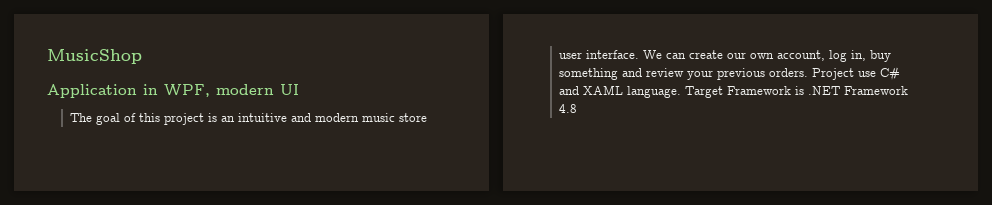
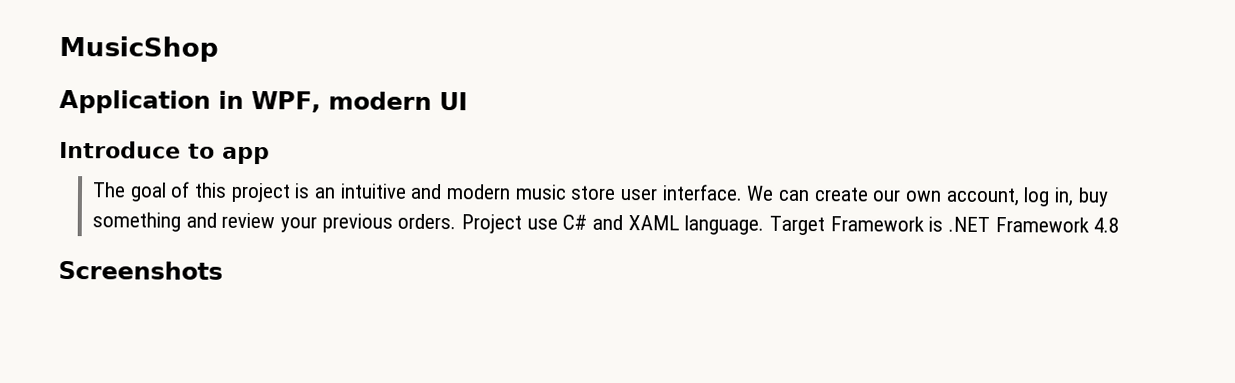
+ Introduce to app
+ Screenshots

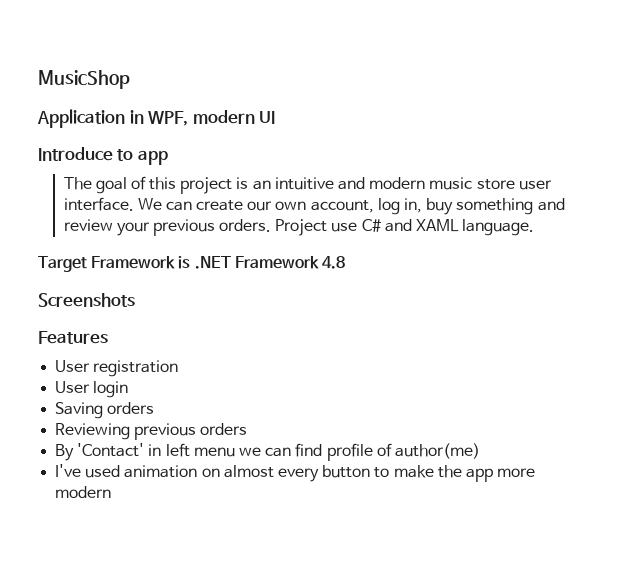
- Project use C# and XAML language. Target Framework is .NET Framework 4.8
+ Project use C# and XAML language.
+ Target Framework is .NET Framework 4.8
+ Features
+ User registration
+ User login
+ Saving orders
+ Reviewing previous orders
+ By 'Contact' in left menu we can find profile of author(me)
+ I've used animation on almost every button to make the app more modern

